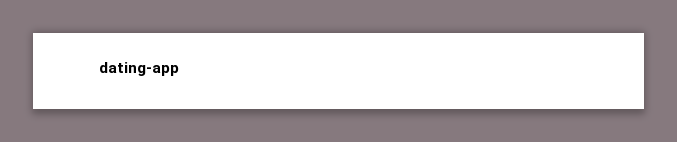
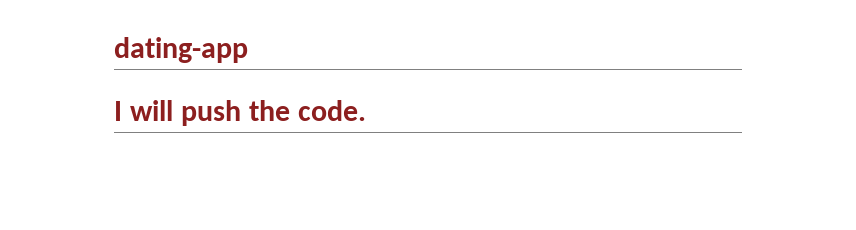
+ I will push the code.

